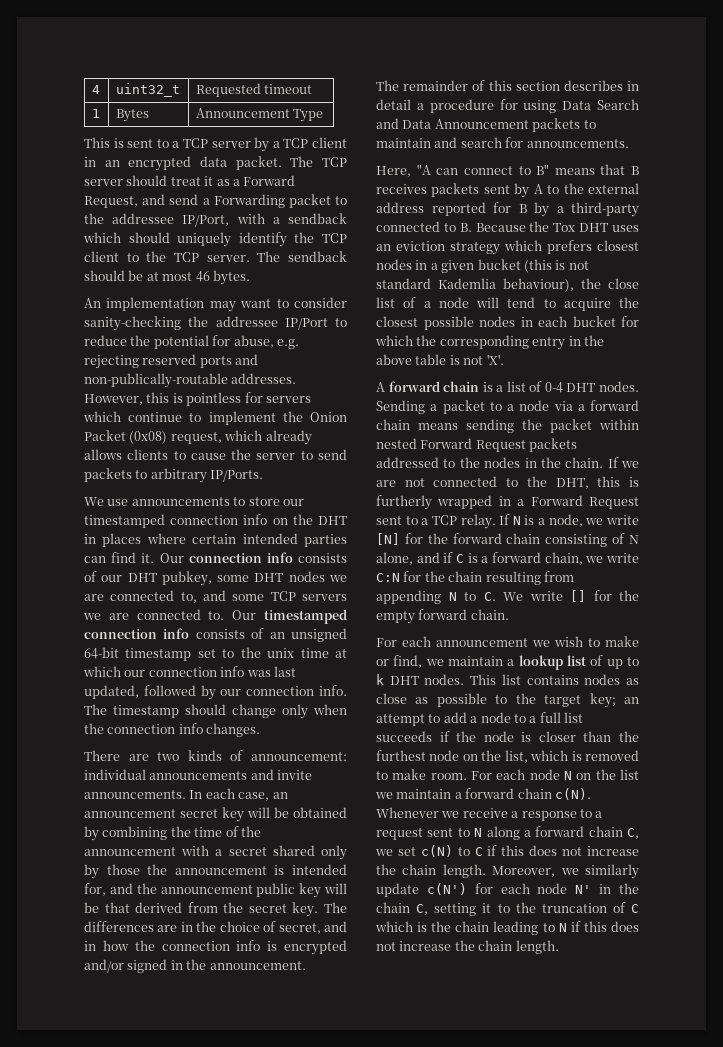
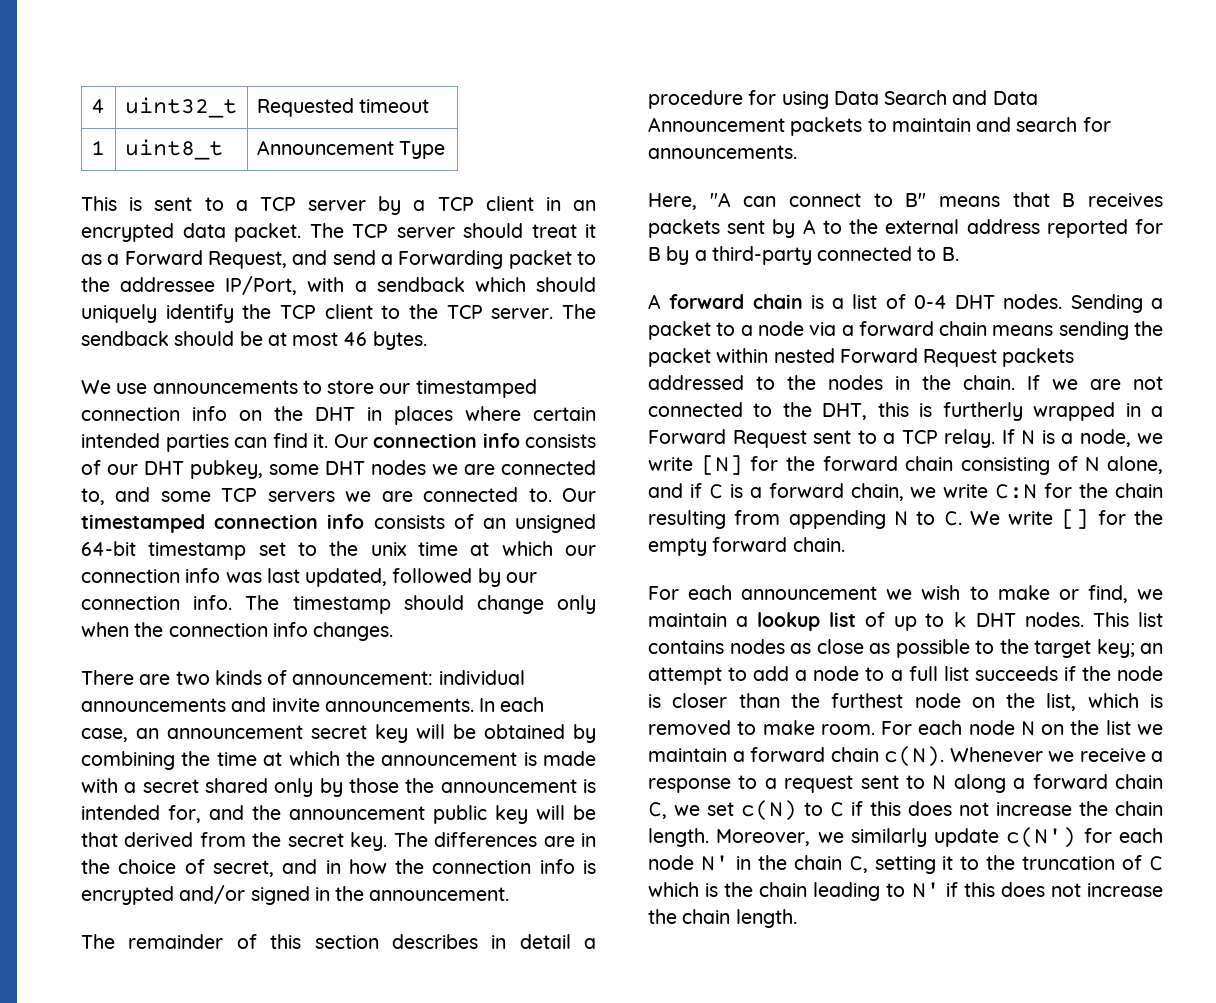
- 1 | Bytes | Announcement Type
+ 1 | uint8_t | Announcement Type
- An implementation may want to consider sanity-checking the addressee IP/Port to reduce the potential for abuse, e.g. rejecting reserved ports and non-publically-routable addresses. However, this is pointless for servers which continue to implement the Onion Packet (0x08) request, which already allows clients to cause the server to send packets to arbitrary IP/Ports.
- In each case, an announcement secret key will be obtained by combining the time of the announcement with a secret shared only by those the announcement is intended for, and the announcement public key will be that derived from the secret key.
+ In each case, an announcement secret key will be obtained by combining the time at which the announcement is made with a secret shared only by those the announcement is intended for, and the announcement public key will be that derived from the secret key.
- Here, "A can connect to B" means that B receives packets sent by A to the external address reported for B by a third-party connected to B. Because the Tox DHT uses an eviction strategy which prefers closest nodes in a given bucket (this is not standard Kademlia behaviour), the close list of a node will tend to acquire the closest possible nodes in each bucket for which the corresponding entry in the above table is not 'X'.
+ Here, "A can connect to B" means that B receives packets sent by A to the external address reported for B by a third-party connected to B.
- Moreover, we similarly update c(N') for each node N' in the chain C, setting it to the truncation of C which is the chain leading to N if this does not increase the chain length.
+ Moreover, we similarly update c(N') for each node N' in the chain C, setting it to the truncation of C which is the chain leading to N' if this does not increase the chain length.

